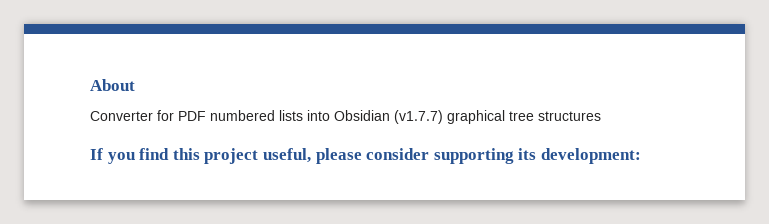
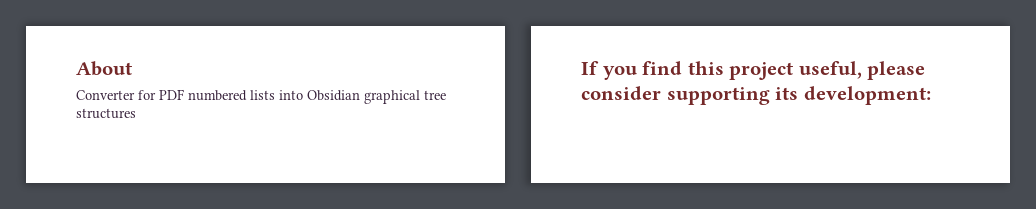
- Converter for PDF numbered lists into Obsidian (v1.7.7) graphical tree structures
+ Converter for PDF numbered lists into Obsidian graphical tree structures

